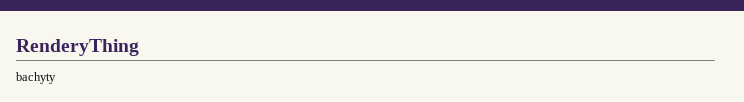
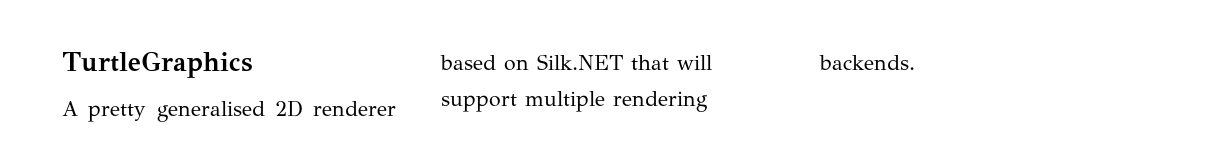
- RenderyThing
- bachyty
+ TurtleGraphics
+ A pretty generalised 2D renderer based on Silk.NET that will support multiple rendering backends.

